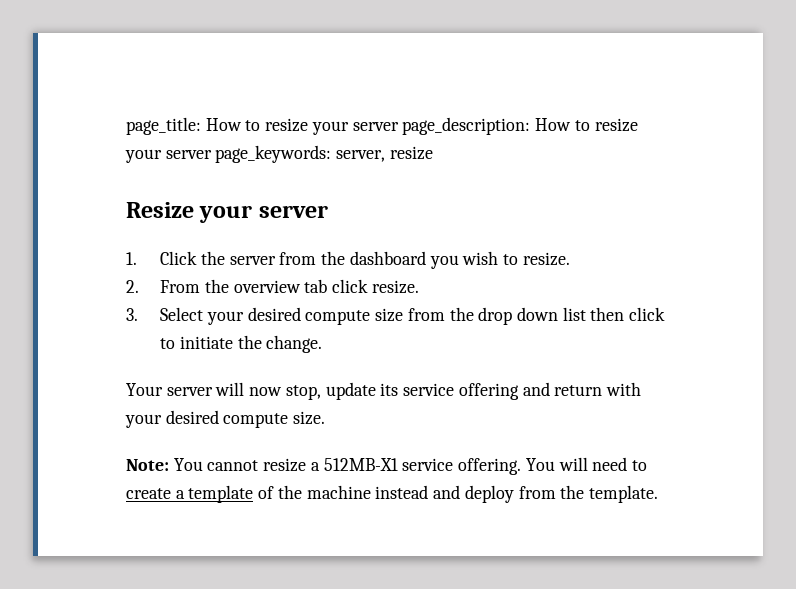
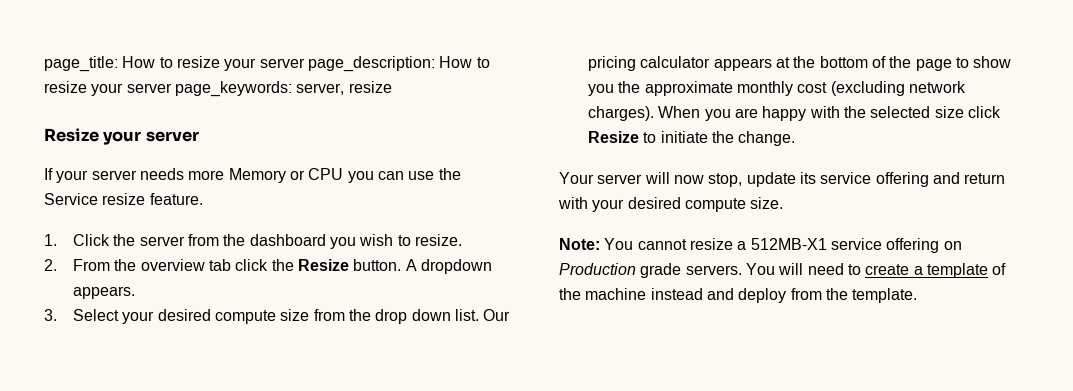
+ If your server needs more Memory or CPU you can use the Service resize feature.
- 2. From the overview tab click resize.
+ 2. From the overview tab click the Resize button. A dropdown appears.
- 3. Select your desired compute size from the drop down list then click to initiate the change.
+ 3. Select your desired compute size from the drop down list. Our pricing calculator appears at the bottom of the page to show you the approximate monthly cost (excluding network charges). When you are happy with the selected size click Resize to initiate the change.
- Note: You cannot resize a 512MB-X1 service offering.
+ Note: You cannot resize a 512MB-X1 service offering on Production grade servers.

